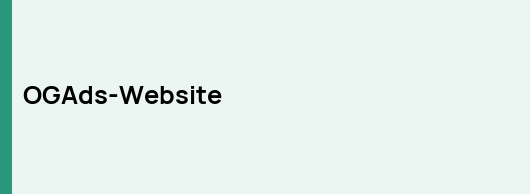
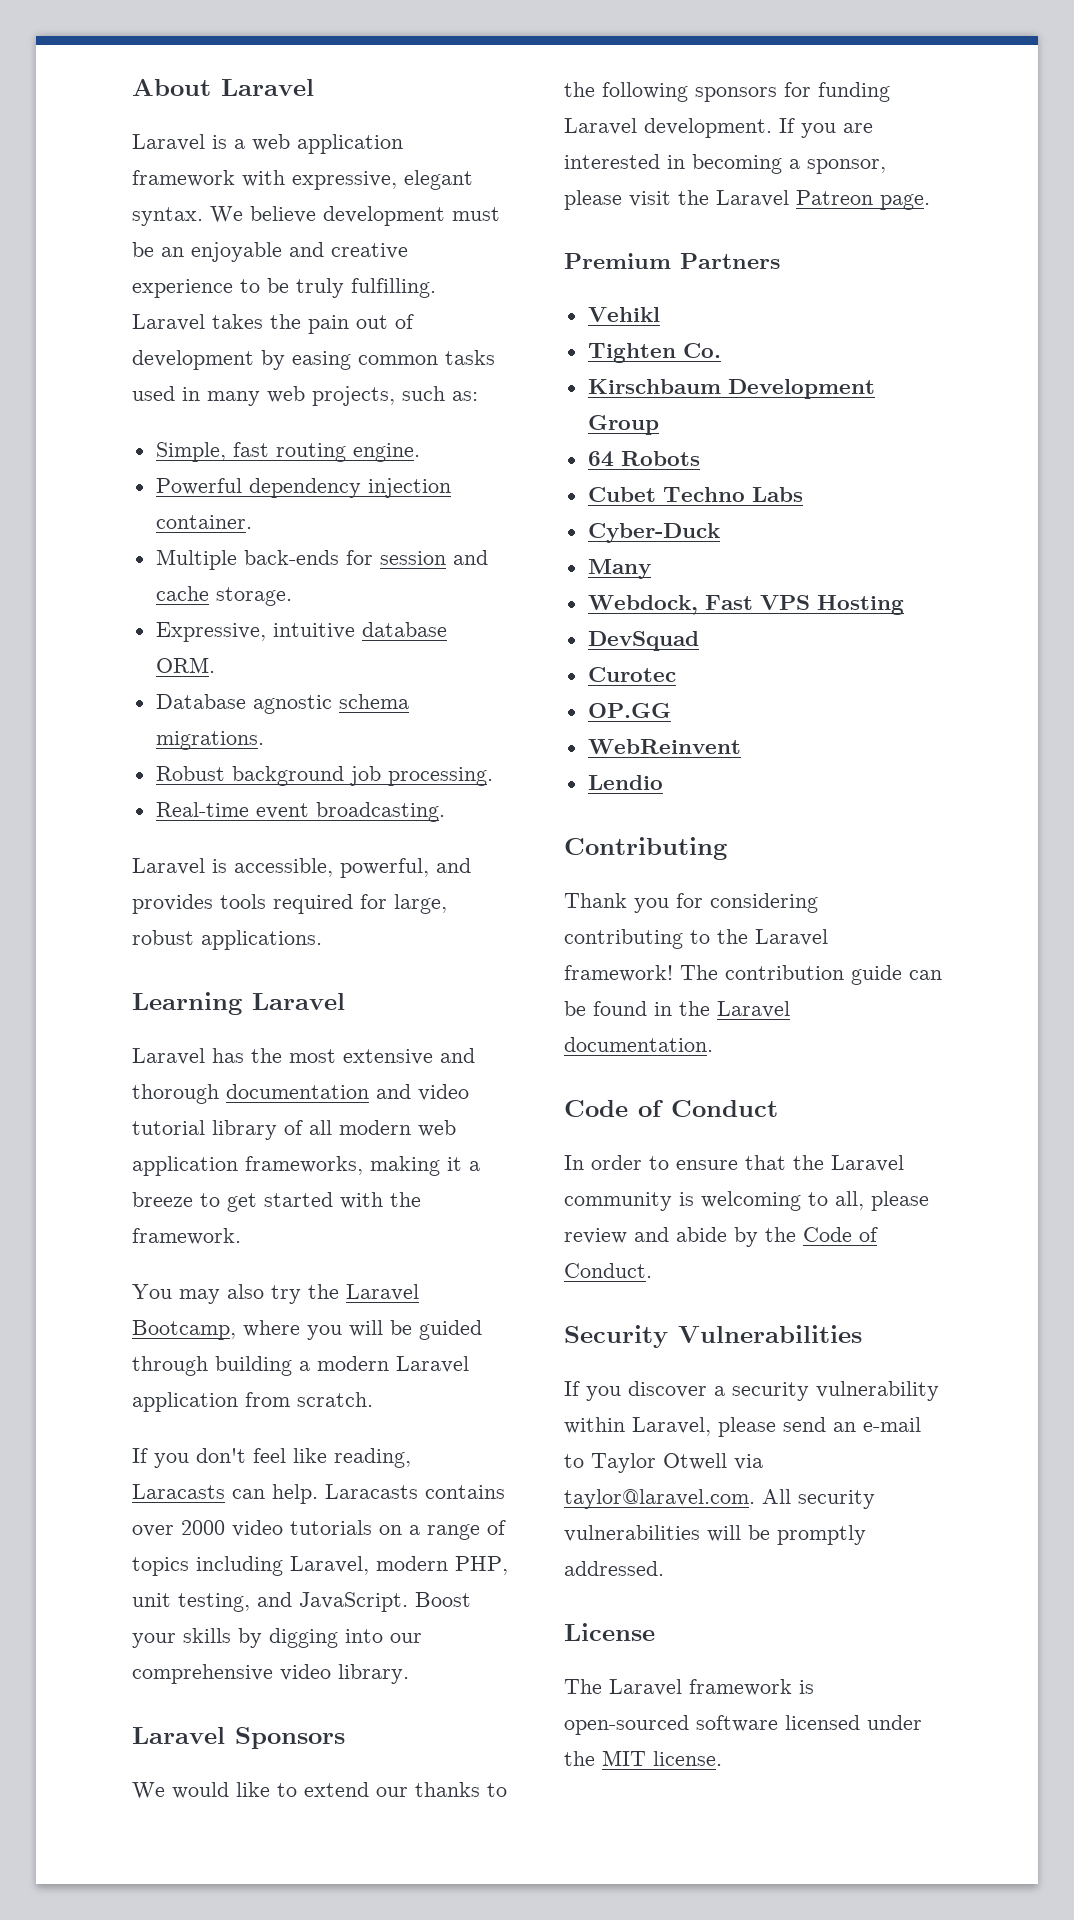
- OGAds-Website
+ About Laravel
+ Laravel is a web application framework with expressive, elegant syntax. We believe development must be an enjoyable and creative experience to be truly fulfilling. Laravel takes the pain out of development by easing common tasks used in many web projects, such as:
+ Simple, fast routing engine.
+ Powerful dependency injection container.
+ Multiple back-ends for session and cache storage.
+ Expressive, intuitive database ORM.
+ Database agnostic schema migrations.
+ Robust background job processing.
+ Real-time event broadcasting.
+ Laravel is accessible, powerful, and provides tools required for large, robust applications.
+ Learning Laravel
+ Laravel has the most extensive and thorough documentation and video tutorial library of all modern web application frameworks, making it a breeze to get started with the framework.
+ You may also try the Laravel Bootcamp, where you will be guided through building a modern Laravel application from scratch.
+ If you don't feel like reading, Laracasts can help. Laracasts contains over 2000 video tutorials on a range of topics including Laravel, modern PHP, unit testing, and JavaScript. Boost your skills by digging into our comprehensive video library.
+ Laravel Sponsors
+ We would like to extend our thanks to the following sponsors for funding Laravel development. If you are interested in becoming a sponsor, please visit the Laravel Patreon page.
+ Premium Partners
+ Vehikl
+ Tighten Co.
+ Kirschbaum Development Group
+ 64 Robots
+ Cubet Techno Labs
+ Cyber-Duck
+ Many
+ Webdock, Fast VPS Hosting
+ DevSquad
+ Curotec
+ OP.GG
+ WebReinvent
+ Lendio
+ Contributing
+ Thank you for considering contributing to the Laravel framework! The contribution guide can be found in the Laravel documentation.
+ Code of Conduct
+ In order to ensure that the Laravel community is welcoming to all, please review and abide by the Code of Conduct.
+ Security Vulnerabilities
+ If you discover a security vulnerability within Laravel, please send an e-mail to Taylor Otwell via taylor@laravel.com. All security vulnerabilities will be promptly addressed.
+ License
+ The Laravel framework is open-sourced software licensed under the MIT license.

